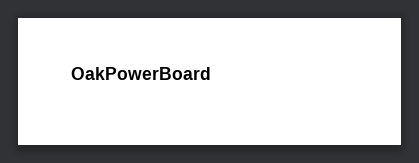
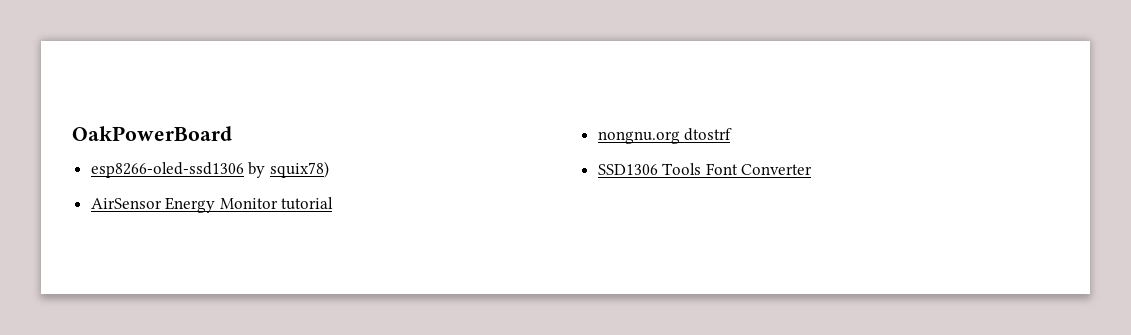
+ esp8266-oled-ssd1306 by squix78)
+ AirSensor Energy Monitor tutorial
+ nongnu.org dtostrf
+ SSD1306 Tools Font Converter

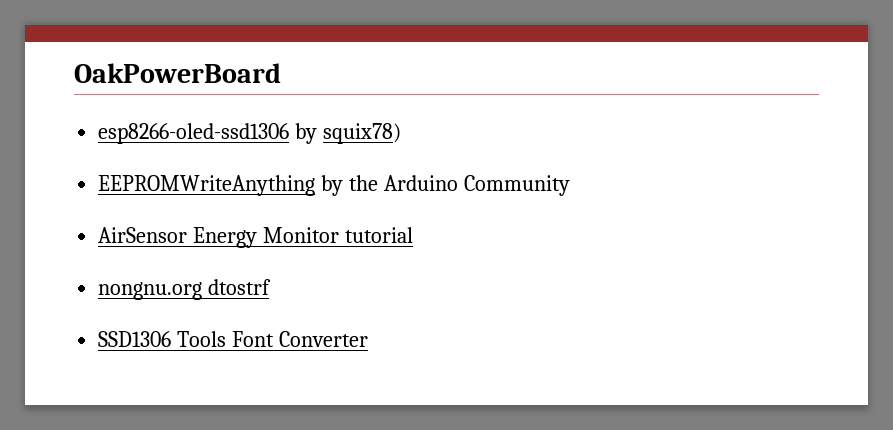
+ EEPROMWriteAnything by the Arduino Community

